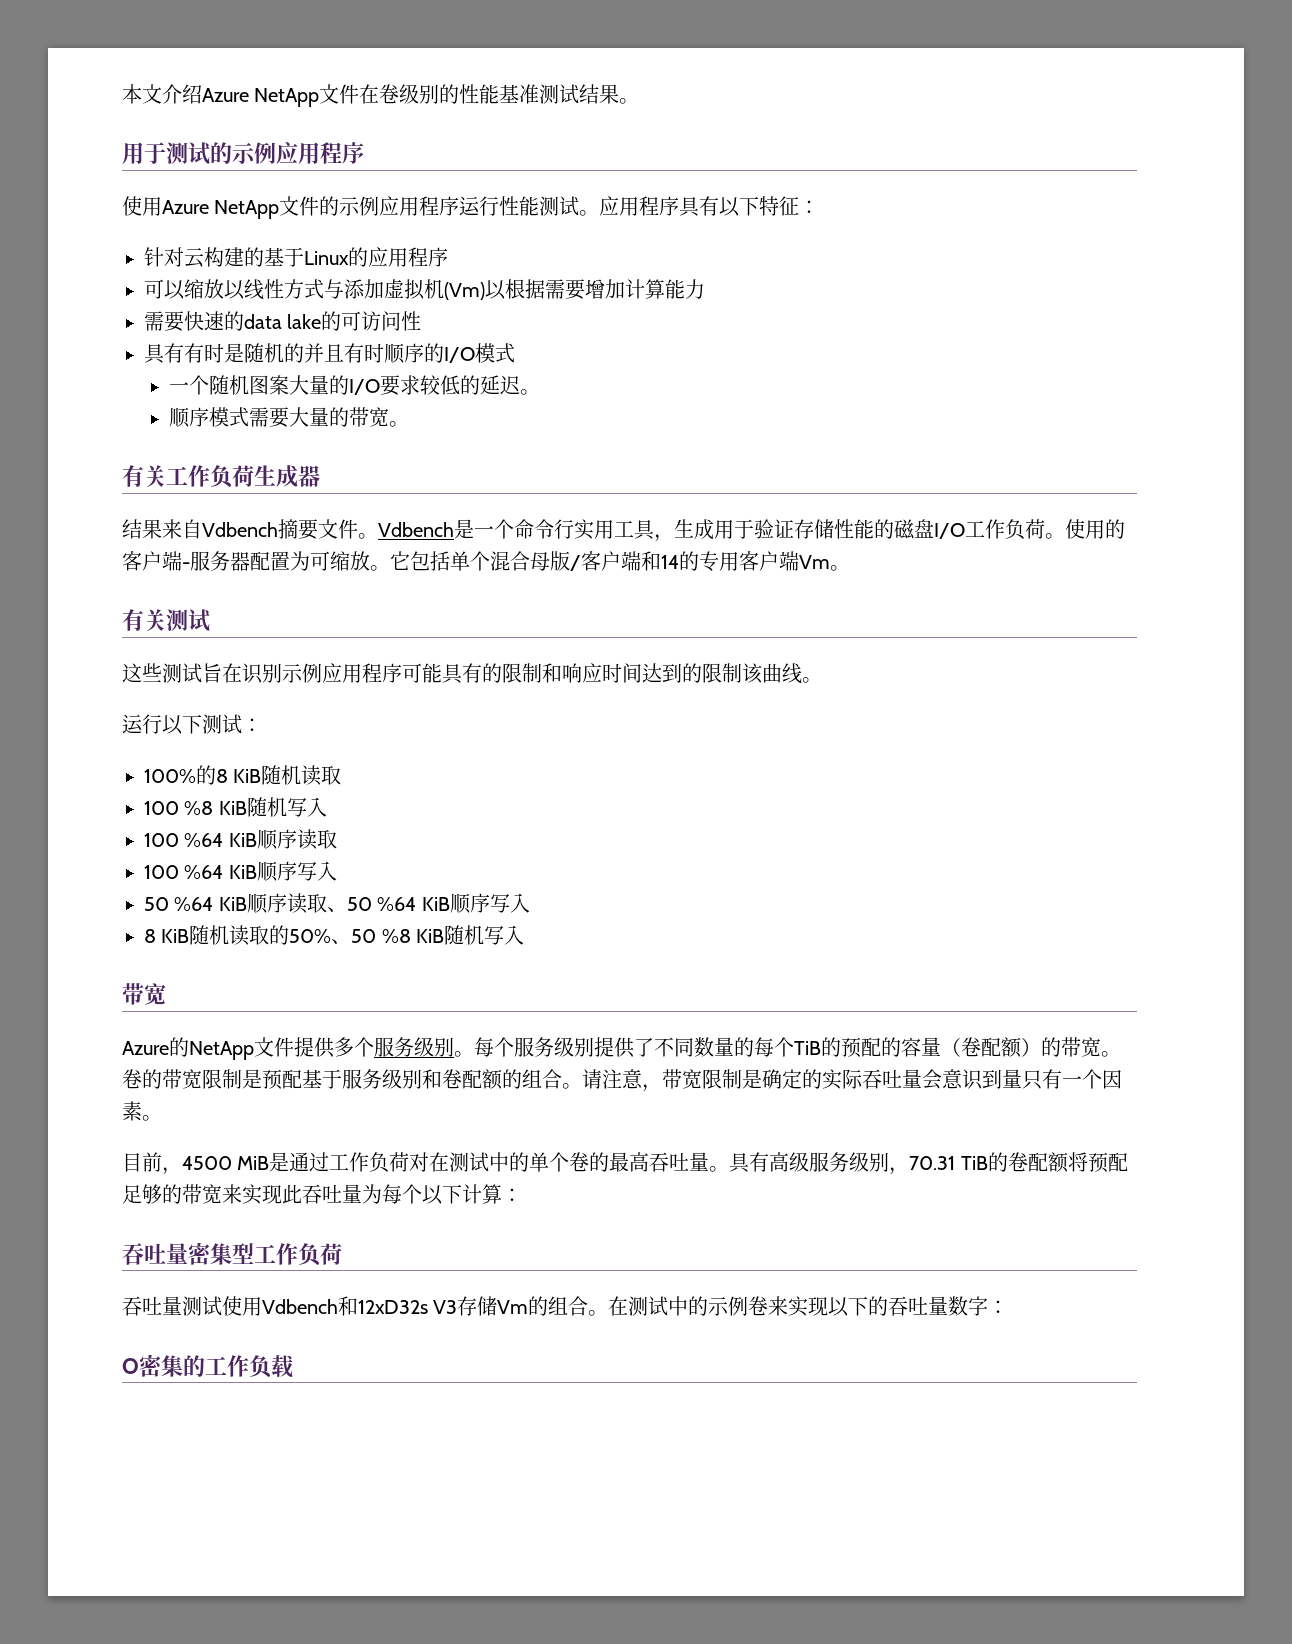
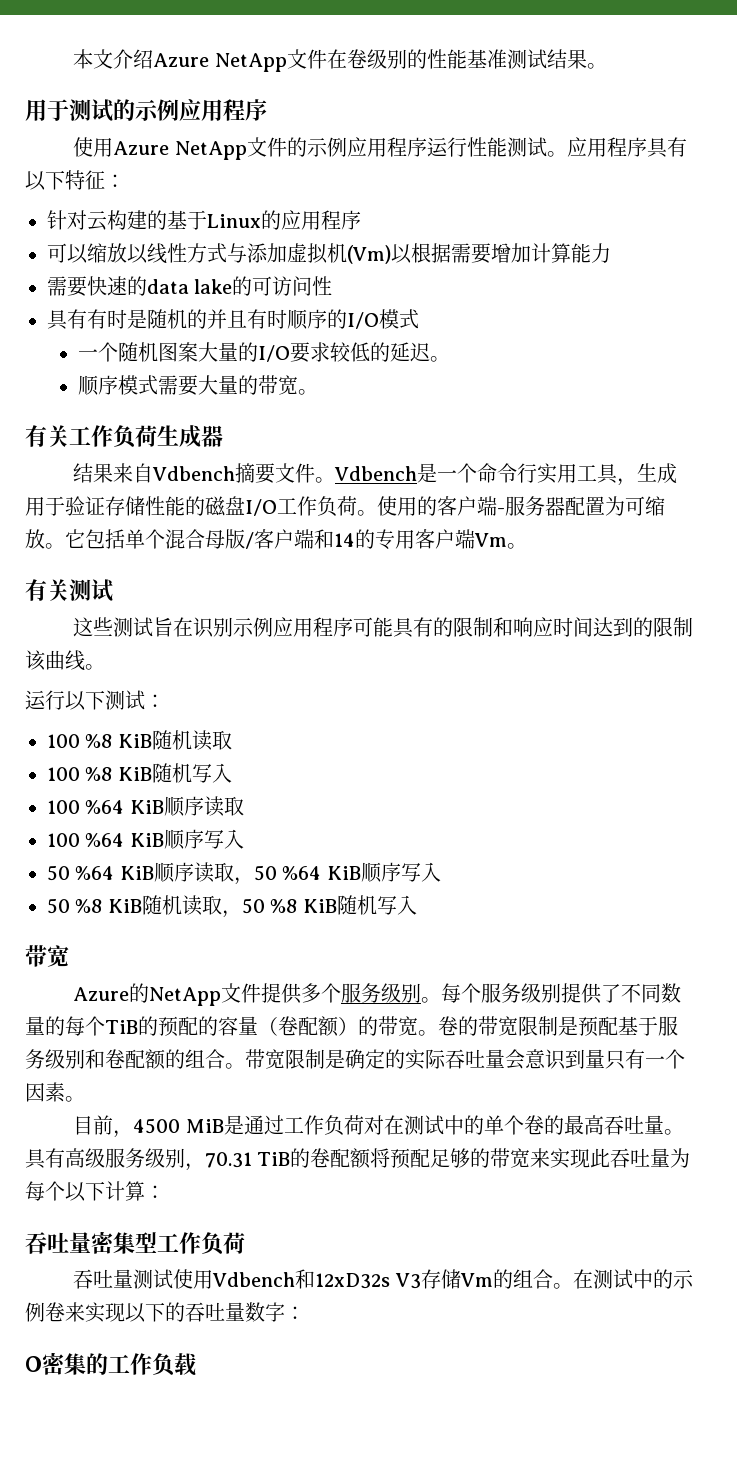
- 100%的8 KiB随机读取
+ 100 %8 KiB随机读取
- 50 %64 KiB顺序读取、50 %64 KiB顺序写入
+ 50 %64 KiB顺序读取，50 %64 KiB顺序写入
- 8 KiB随机读取的50%、50 %8 KiB随机写入
+ 50 %8 KiB随机读取，50 %8 KiB随机写入
- 请注意，带宽限制是确定的实际吞吐量会意识到量只有一个因素。
+ 带宽限制是确定的实际吞吐量会意识到量只有一个因素。

